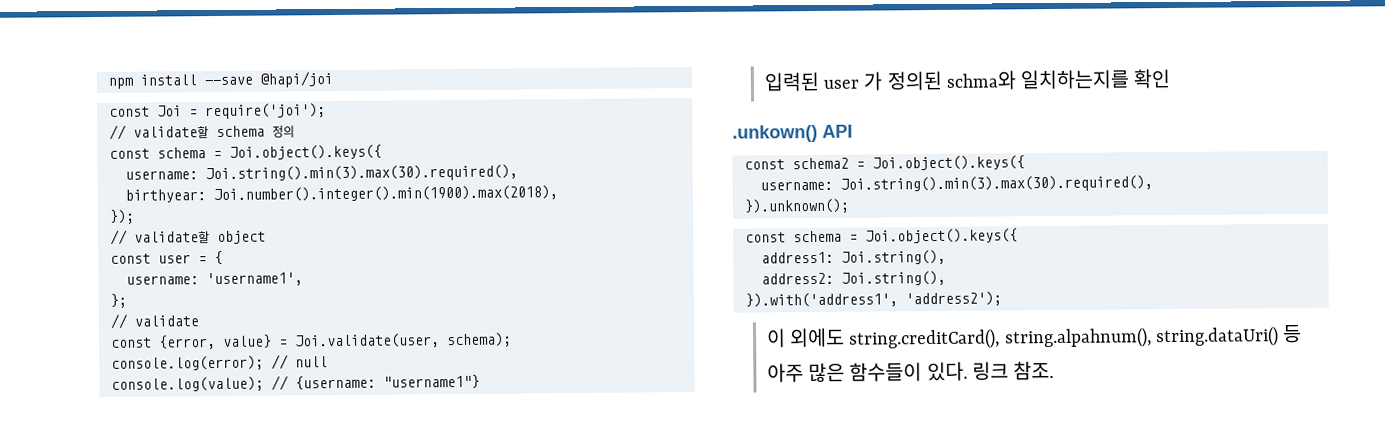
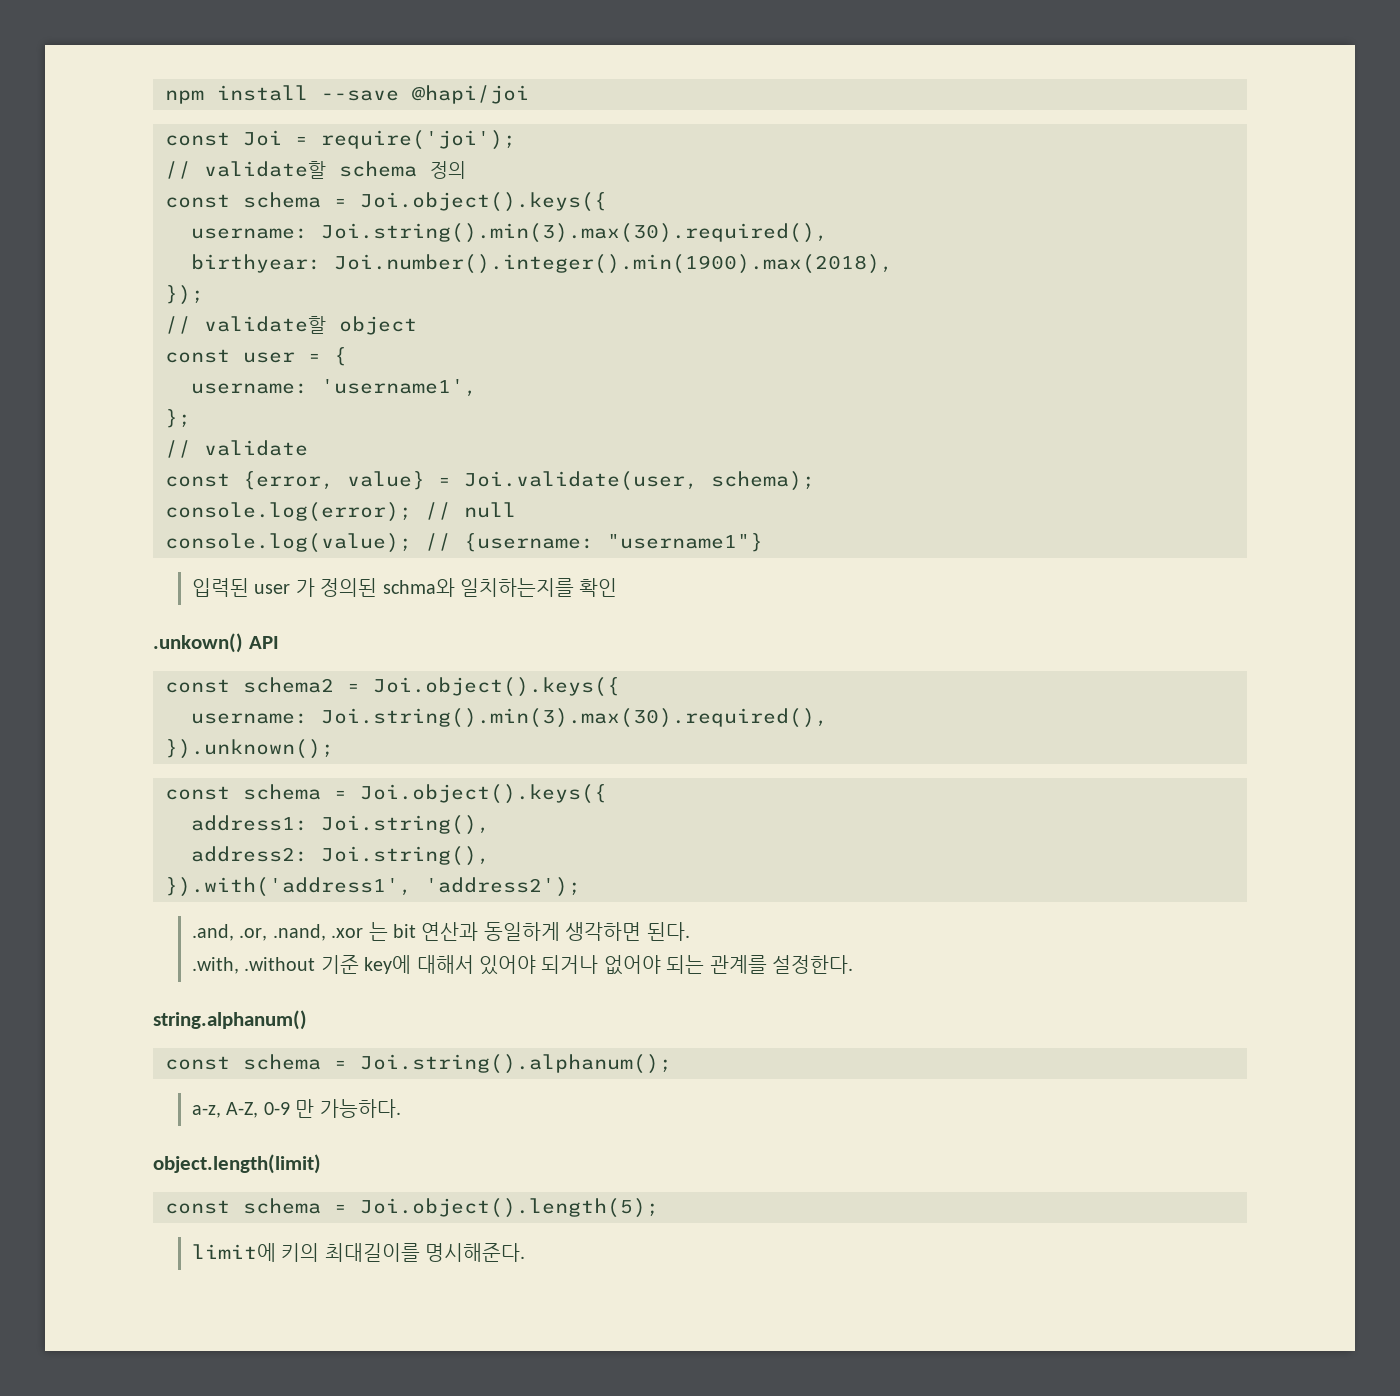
- 이 외에도 string.creditCard(), string.alpahnum(), string.dataUri() 등 아주 많은 함수들이 있다. 링크 참조.
+ .and, .or, .nand, .xor 는 bit 연산과 동일하게 생각하면 된다.
+ .with, .without 기준 key에 대해서 있어야 되거나 없어야 되는 관계를 설정한다.
+ string.alphanum()
+ const schema = Joi.string().alphanum();
+ a-z, A-Z, 0-9 만 가능하다.
+ object.length(limit)
+ const schema = Joi.object().length(5);
+ limit에 키의 최대길이를 명시해준다.

